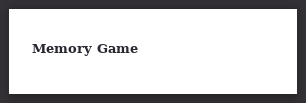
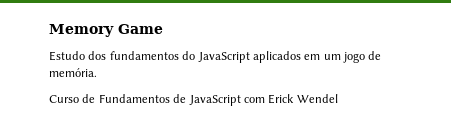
+ Estudo dos fundamentos do JavaScript aplicados em um jogo de memória.
+ Curso de Fundamentos de JavaScript com Erick Wendel

